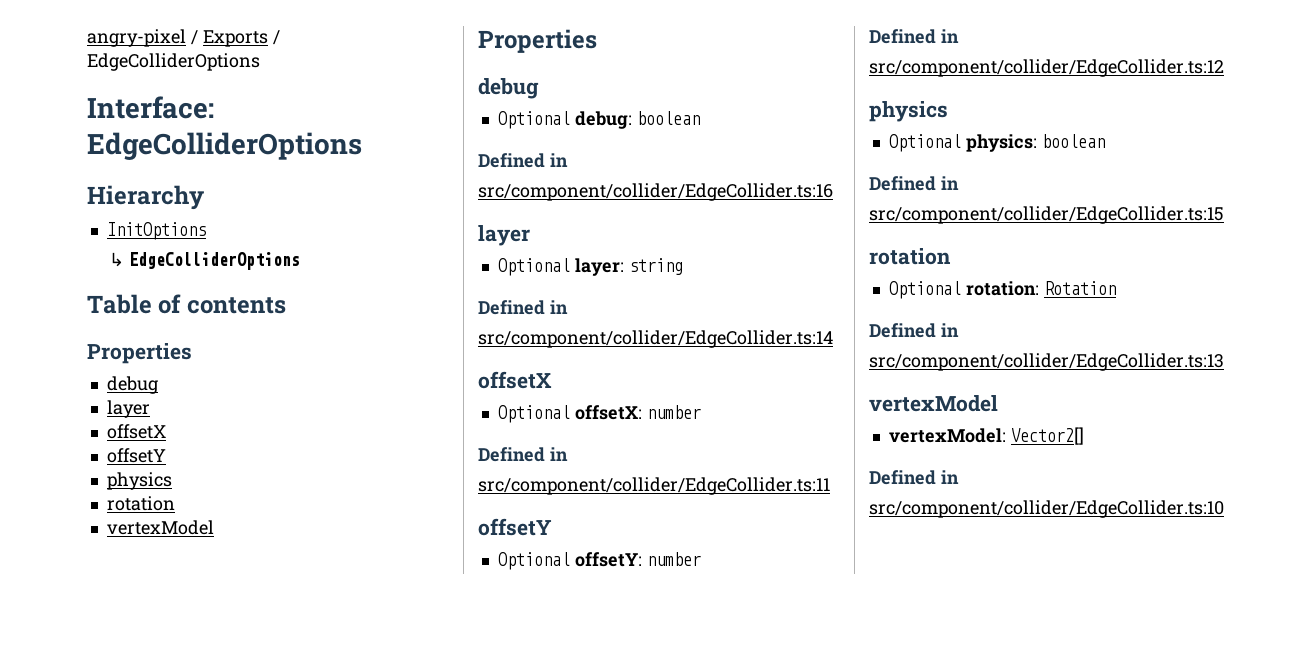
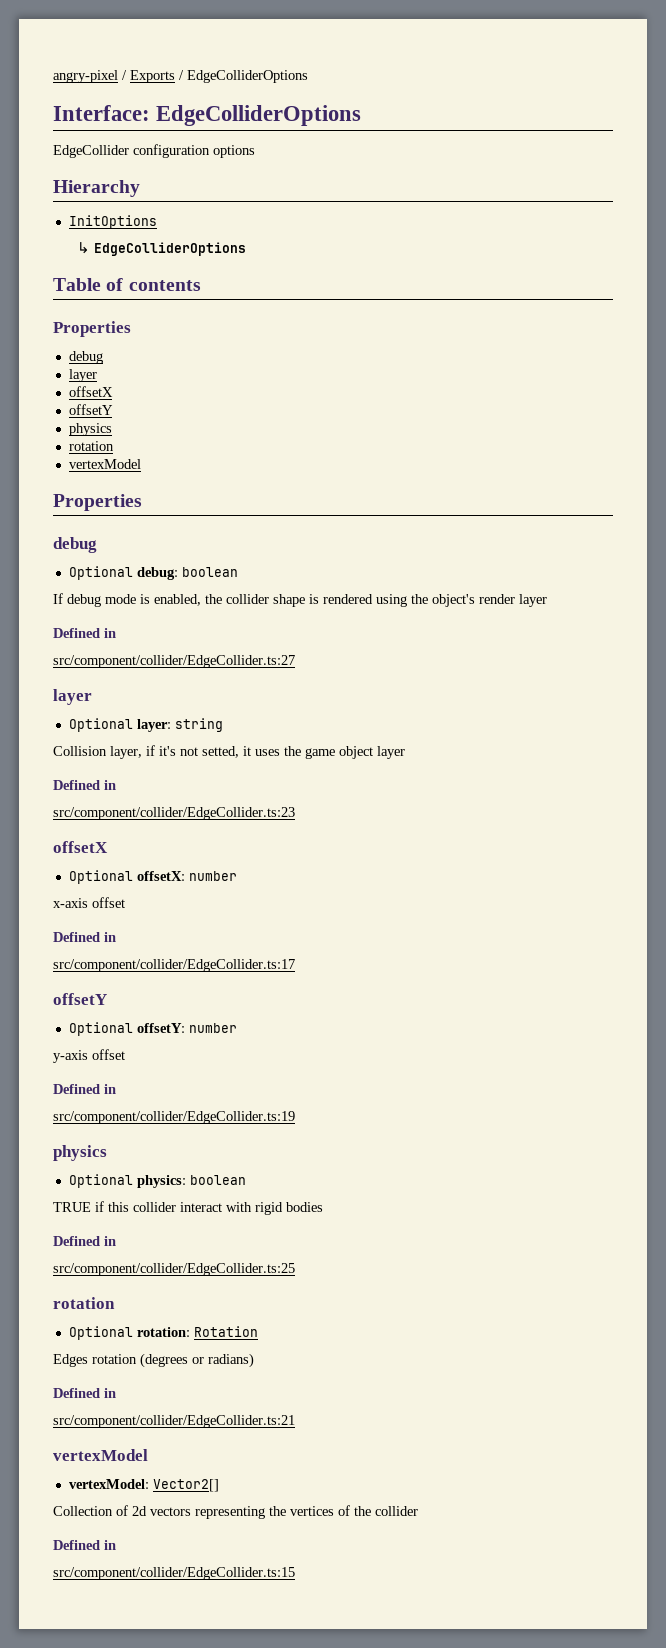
+ EdgeCollider configuration options
  Optional debug: boolean
+ If debug mode is enabled, the collider shape is rendered using the object's render layer
  Defined in
- src/component/collider/EdgeCollider.ts:16
+ src/component/collider/EdgeCollider.ts:27
  Optional layer: string
+ Collision layer, if it's not setted, it uses the game object layer
  Defined in
- src/component/collider/EdgeCollider.ts:14
+ src/component/collider/EdgeCollider.ts:23
  Optional offsetX: number
+ x-axis offset
  Defined in
- src/component/collider/EdgeCollider.ts:11
+ src/component/collider/EdgeCollider.ts:17
  Optional offsetY: number
+ y-axis offset
  Defined in
- src/component/collider/EdgeCollider.ts:12
+ src/component/collider/EdgeCollider.ts:19
  Optional physics: boolean
+ TRUE if this collider interact with rigid bodies
  Defined in
- src/component/collider/EdgeCollider.ts:15
+ src/component/collider/EdgeCollider.ts:25
  Optional rotation: Rotation
+ Edges rotation (degrees or radians)
  Defined in
- src/component/collider/EdgeCollider.ts:13
+ src/component/collider/EdgeCollider.ts:21
  vertexModel: Vector2[]
+ Collection of 2d vectors representing the vertices of the collider
  Defined in
- src/component/collider/EdgeCollider.ts:10
+ src/component/collider/EdgeCollider.ts:15

